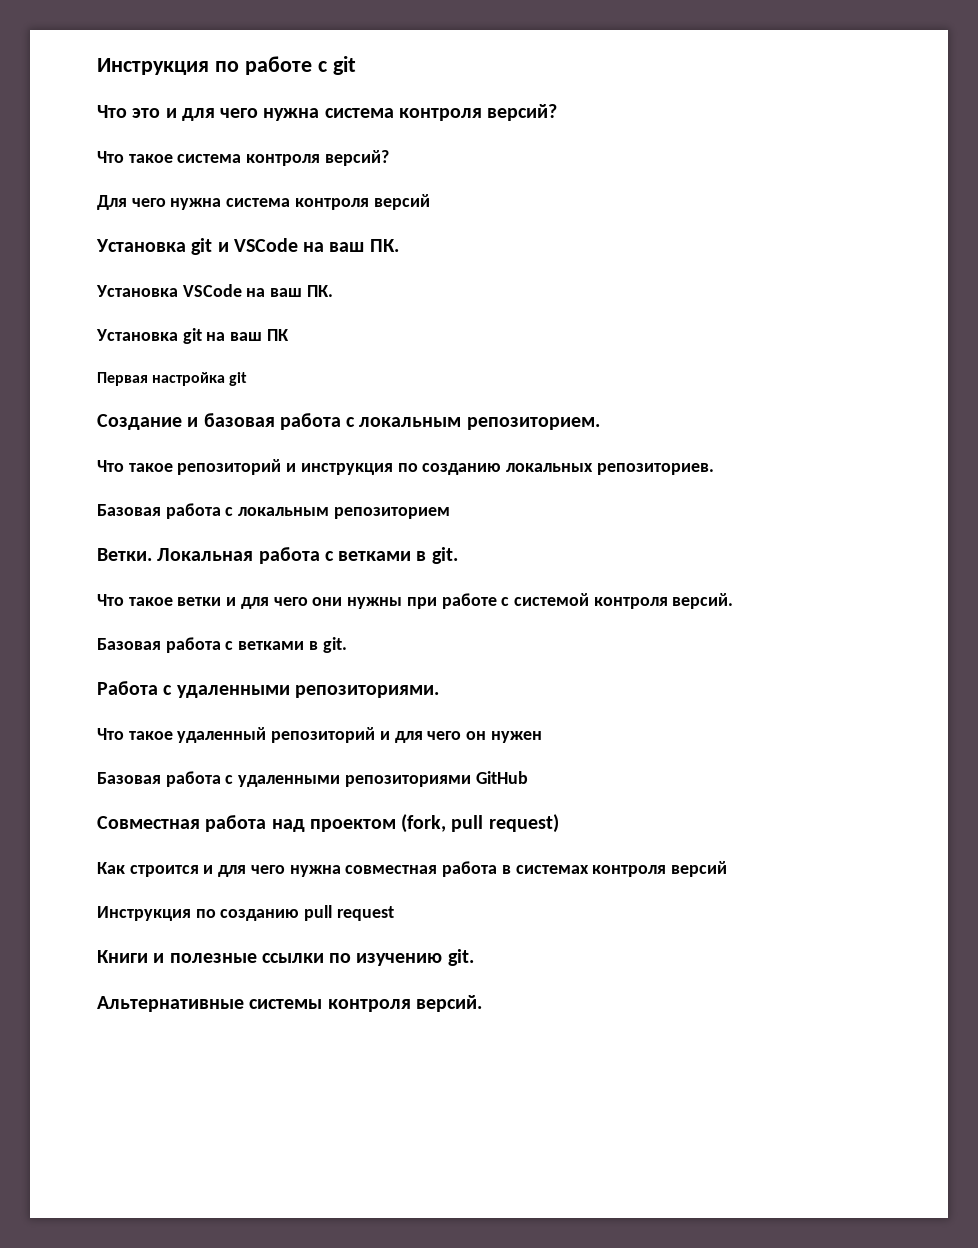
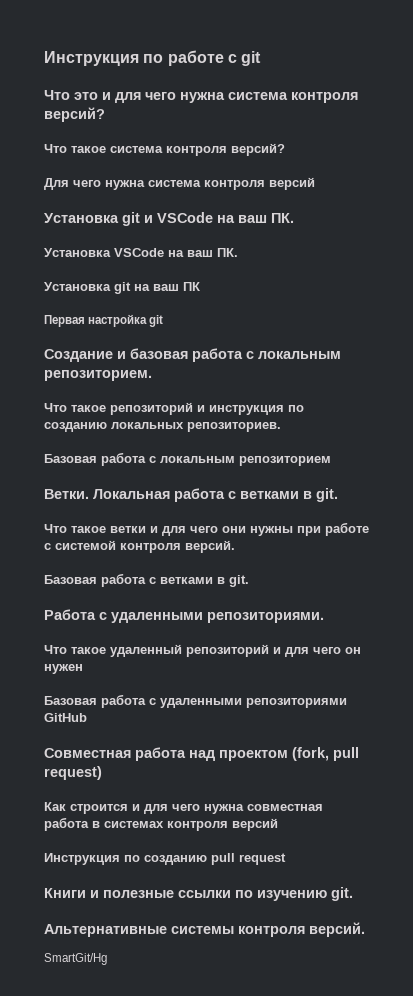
+ SmartGit/Hg

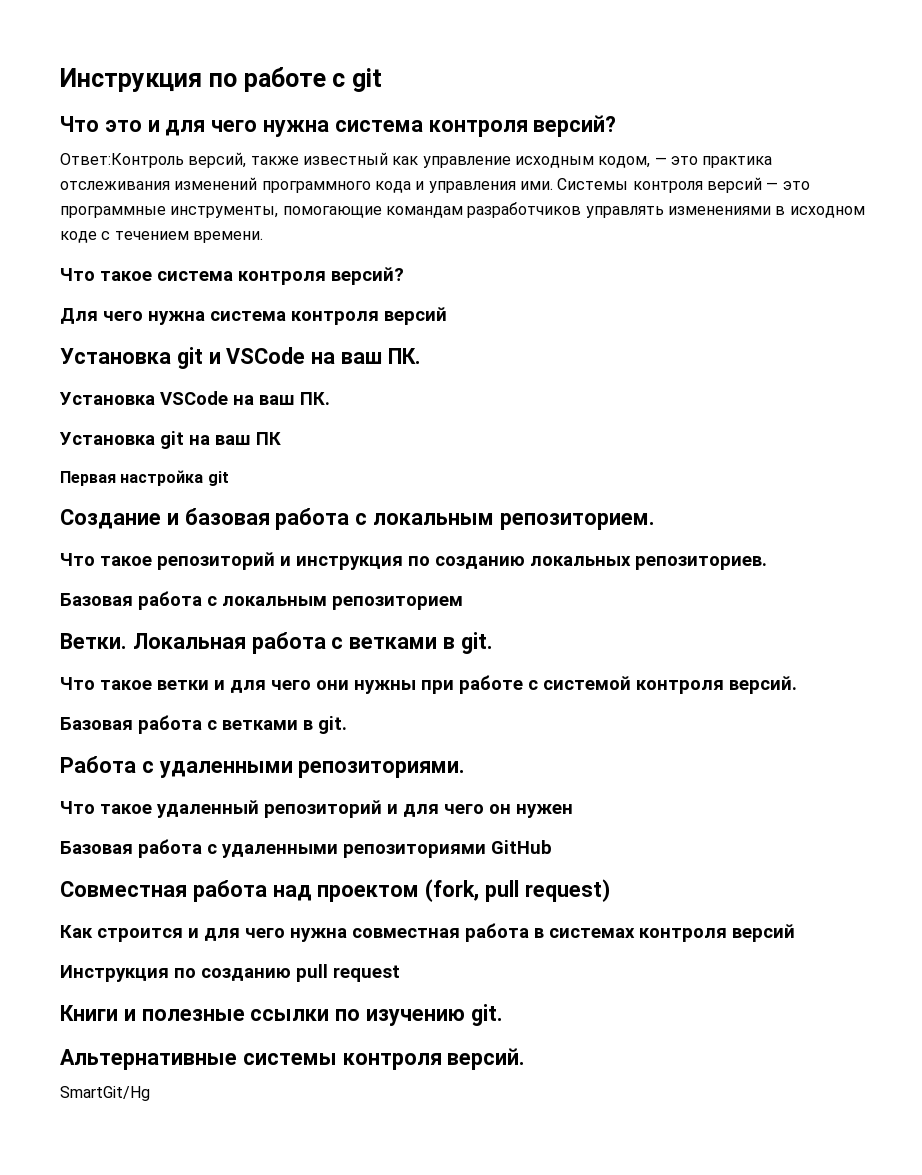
+ Ответ:Контроль версий, также известный как управление исходным кодом, — это практика отслеживания изменений программного кода и управления ими. Системы контроля версий — это программные инструменты, помогающие командам разработчиков управлять изменениями в исходном коде с течением времени.

